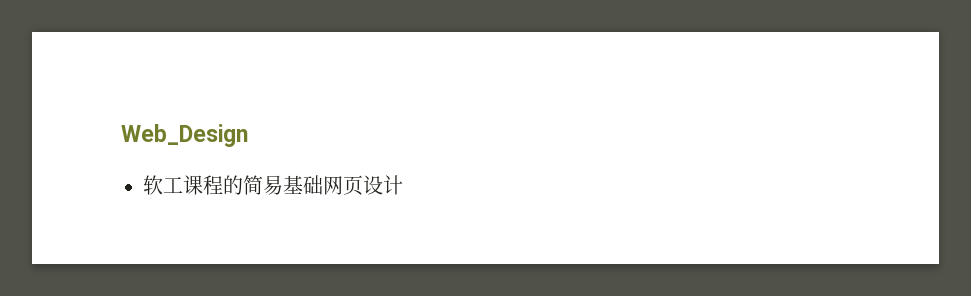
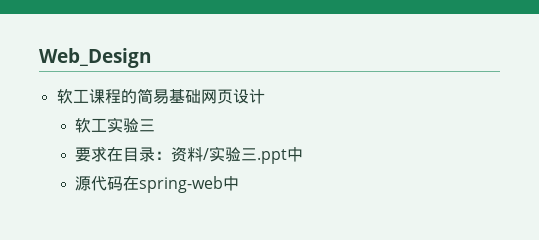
+ 软工实验三
+ 要求在目录：资料/实验三.ppt中
+ 源代码在spring-web中

